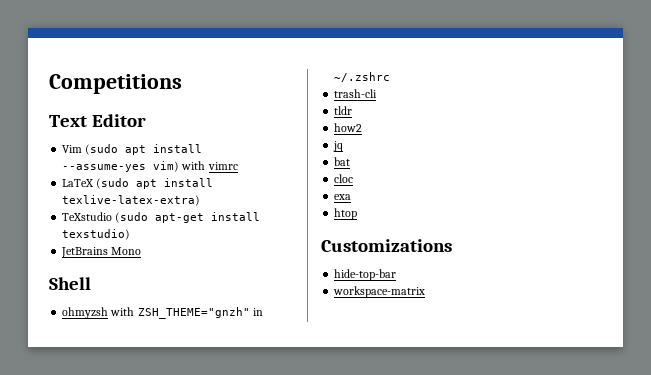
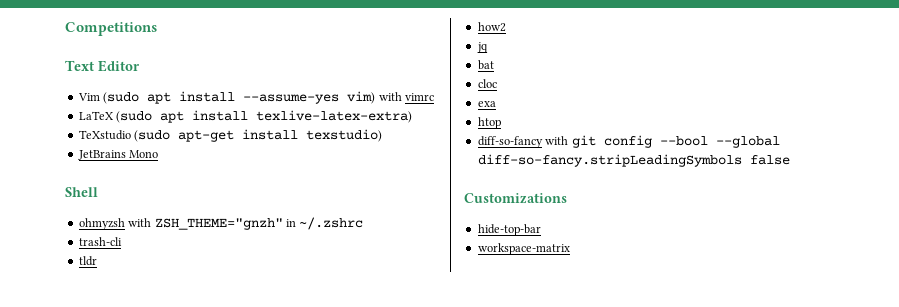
+ diff-so-fancy with git config --bool --global diff-so-fancy.stripLeadingSymbols false

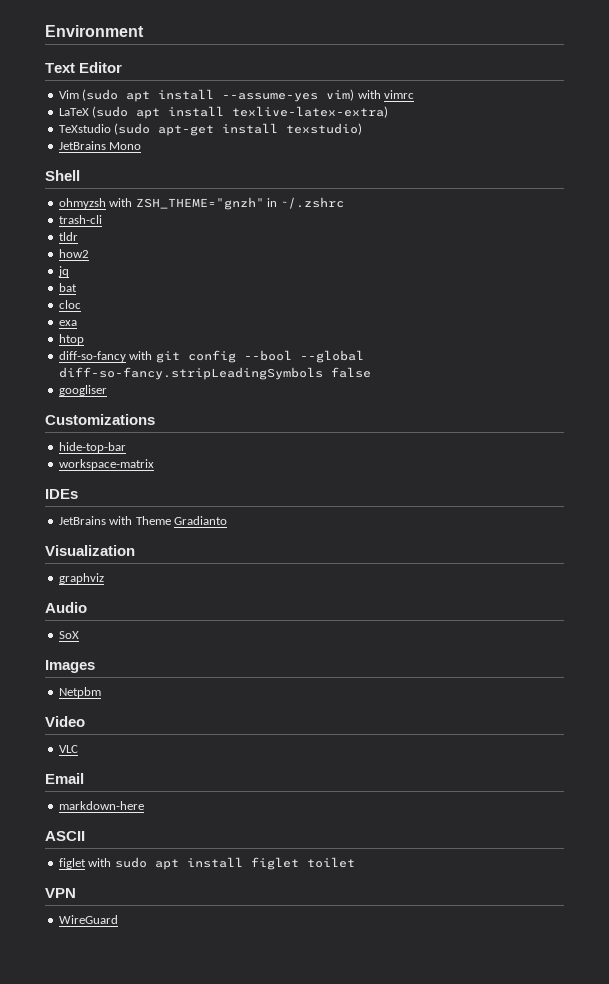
- Competitions
+ Environment
+ googliser
+ IDEs
+ JetBrains with Theme Gradianto
+ Visualization
+ graphviz
+ Audio
+ SoX
+ Images
+ Netpbm
+ Video
+ VLC
+ Email
+ markdown-here
+ ASCII
+ figlet with sudo apt install figlet toilet
+ VPN
+ WireGuard

